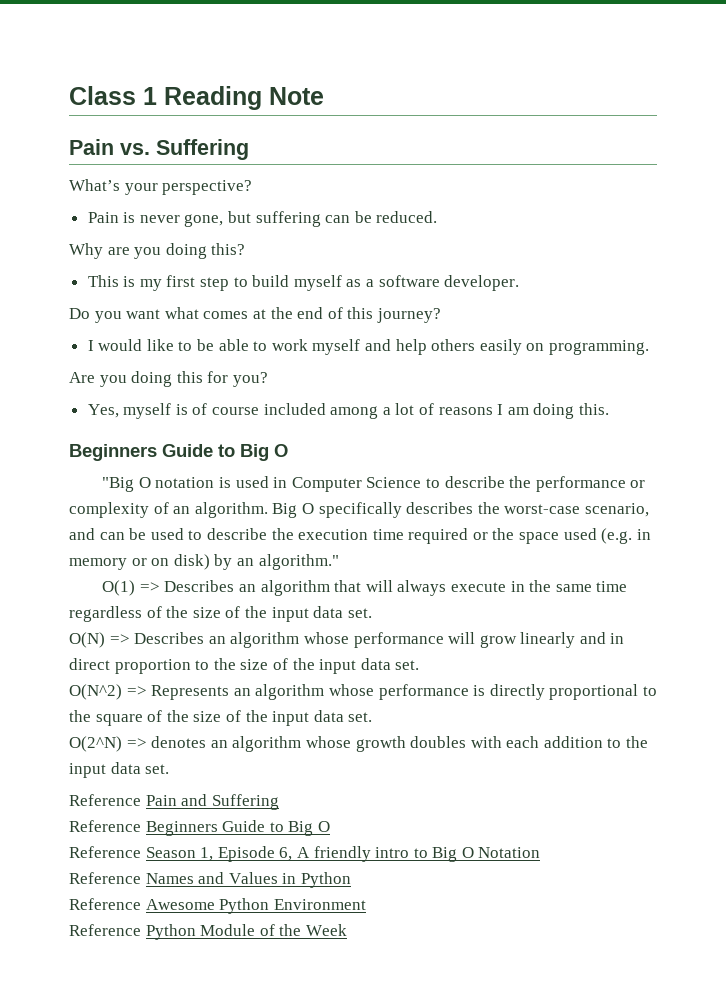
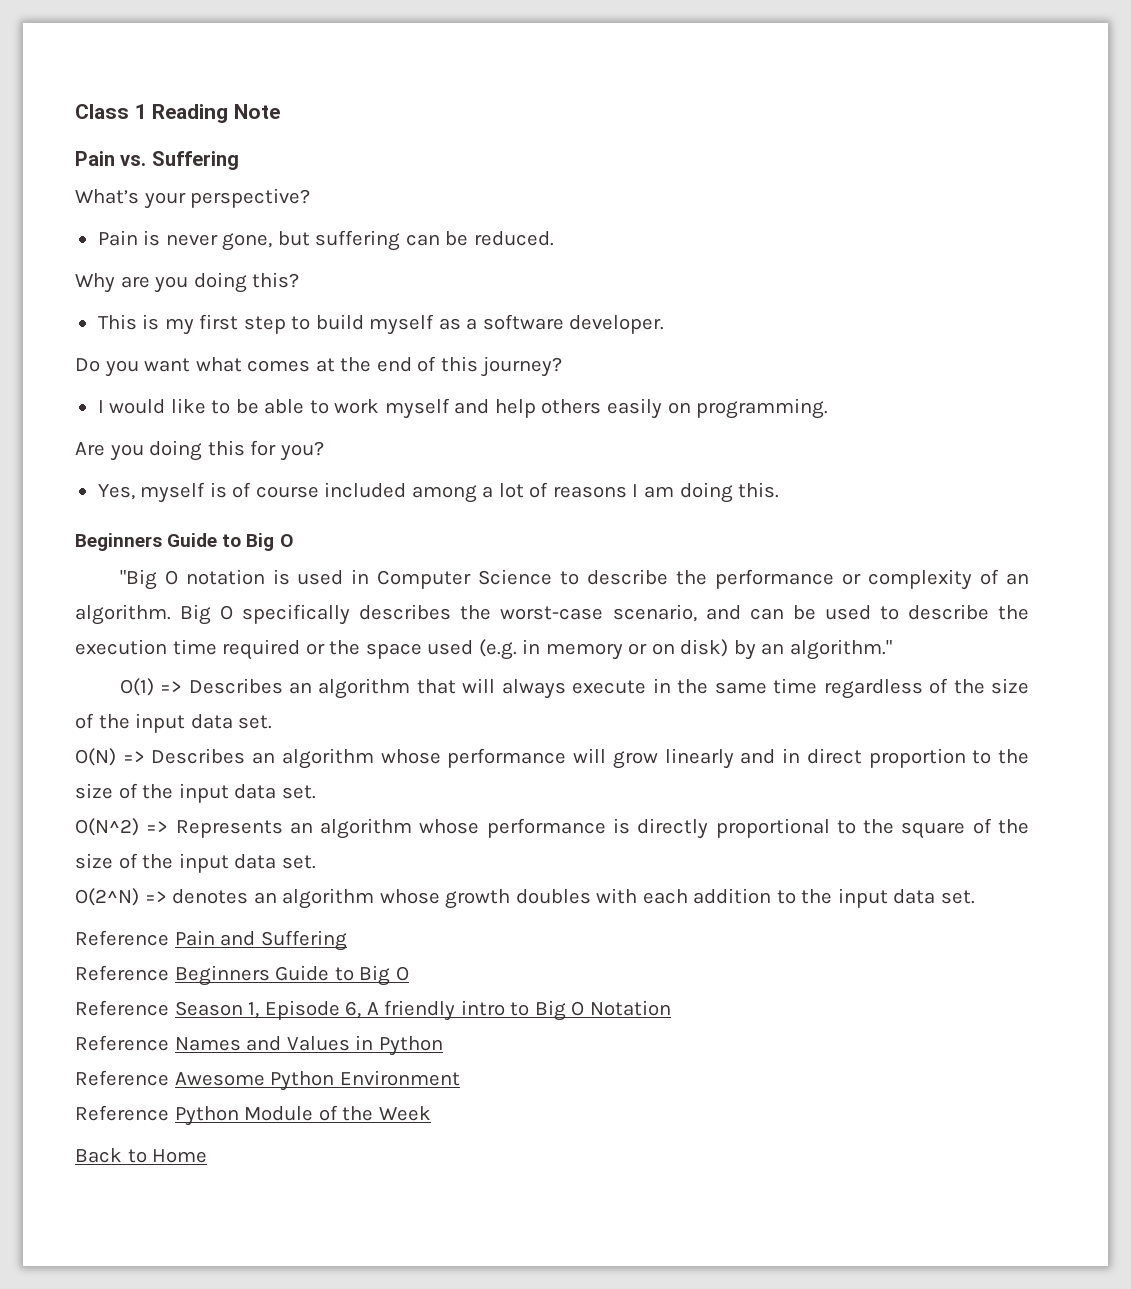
+ Back to Home

